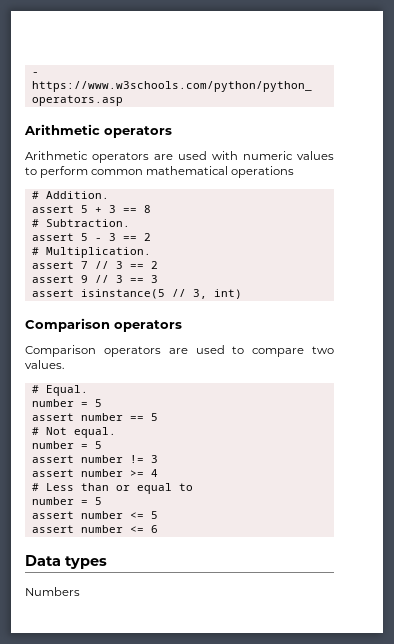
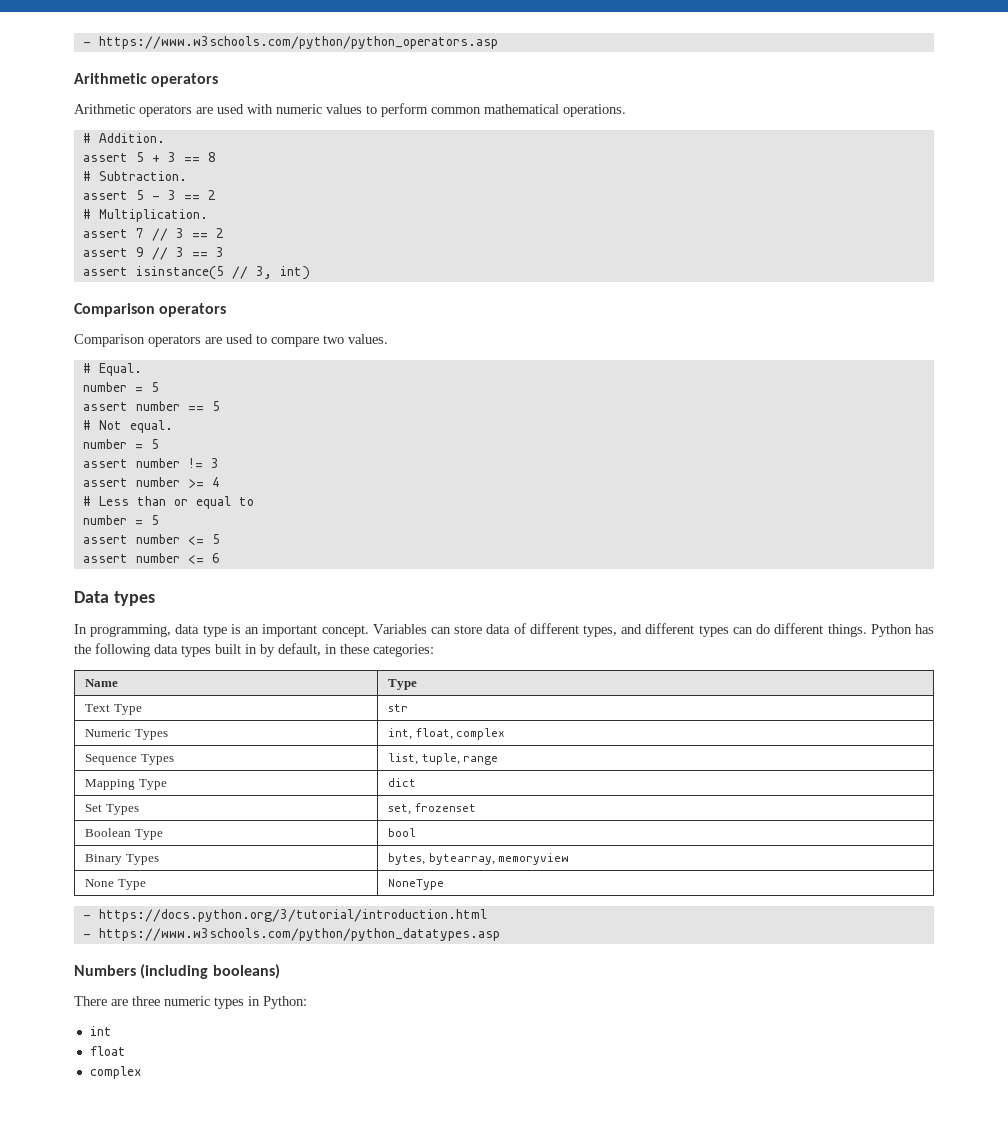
- Arithmetic operators are used with numeric values to perform common mathematical operations
+ Arithmetic operators are used with numeric values to perform common mathematical operations.
- Numbers
+ In programming, data type is an important concept. Variables can store data of different types, and different types can do different things. Python has the following data types built in by default, in these categories:
+ Name | Type
+ Text Type | str
+ Numeric Types | int, float, complex
+ Sequence Types | list, tuple, range
+ Mapping Type | dict
+ Set Types | set, frozenset
+ Boolean Type | bool
+ Binary Types | bytes, bytearray, memoryview
+ None Type | NoneType
+ - https://docs.python.org/3/tutorial/introduction.html
+ - https://www.w3schools.com/python/python_datatypes.asp
+ Numbers (including booleans)
+ There are three numeric types in Python:
+ int
+ float
+ complex

